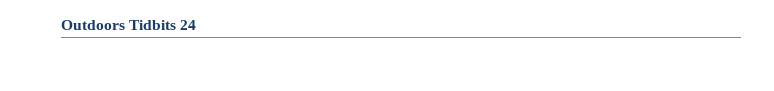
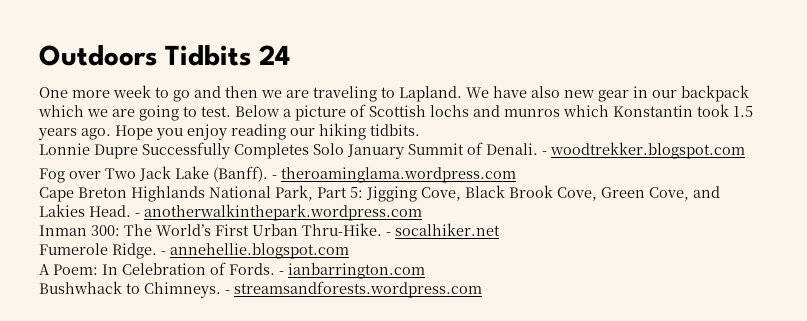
+ One more week to go and then we are traveling to Lapland. We have also new gear in our backpack which we are going to test. Below a picture of Scottish lochs and munros which Konstantin took 1.5 years ago. Hope you enjoy reading our hiking tidbits.
+ Lonnie Dupre Successfully Completes Solo January Summit of Denali. - woodtrekker.blogspot.com
+ Fog over Two Jack Lake (Banff). - theroaminglama.wordpress.com
+ Cape Breton Highlands National Park, Part 5: Jigging Cove, Black Brook Cove, Green Cove, and Lakies Head. - anotherwalkinthepark.wordpress.com
+ Inman 300: The World’s First Urban Thru-Hike. - socalhiker.net
+ Fumerole Ridge. - annehellie.blogspot.com
+ A Poem: In Celebration of Fords. - ianbarrington.com
+ Bushwhack to Chimneys. - streamsandforests.wordpress.com

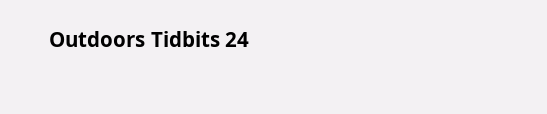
- One more week to go and then we are traveling to Lapland. We have also new gear in our backpack which we are going to test. Below a picture of Scottish lochs and munros which Konstantin took 1.5 years ago. Hope you enjoy reading our hiking tidbits.
- Lonnie Dupre Successfully Completes Solo January Summit of Denali. - woodtrekker.blogspot.com
- Fog over Two Jack Lake (Banff). - theroaminglama.wordpress.com
- Cape Breton Highlands National Park, Part 5: Jigging Cove, Black Brook Cove, Green Cove, and Lakies Head. - anotherwalkinthepark.wordpress.com
- Inman 300: The World’s First Urban Thru-Hike. - socalhiker.net
- Fumerole Ridge. - annehellie.blogspot.com
- A Poem: In Celebration of Fords. - ianbarrington.com
- Bushwhack to Chimneys. - streamsandforests.wordpress.com

